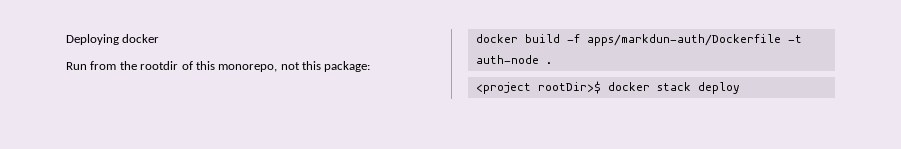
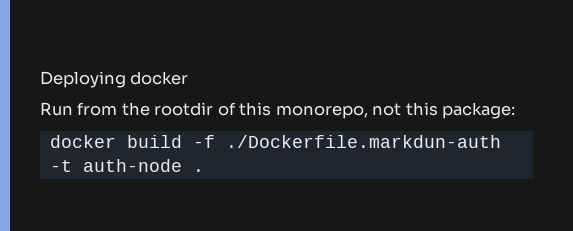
- docker build -f apps/markdun-auth/Dockerfile -t auth-node .
+ docker build -f ./Dockerfile.markdun-auth -t auth-node .
- <project rootDir>$ docker stack deploy

